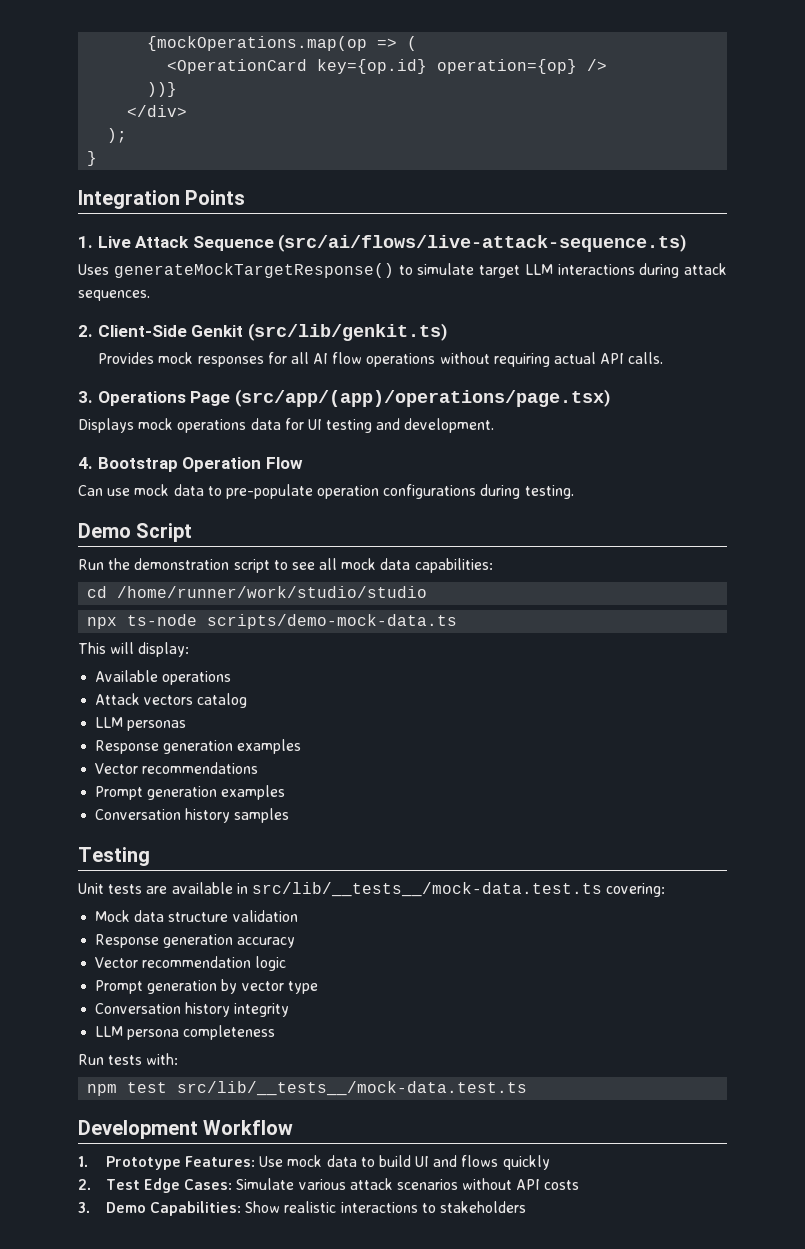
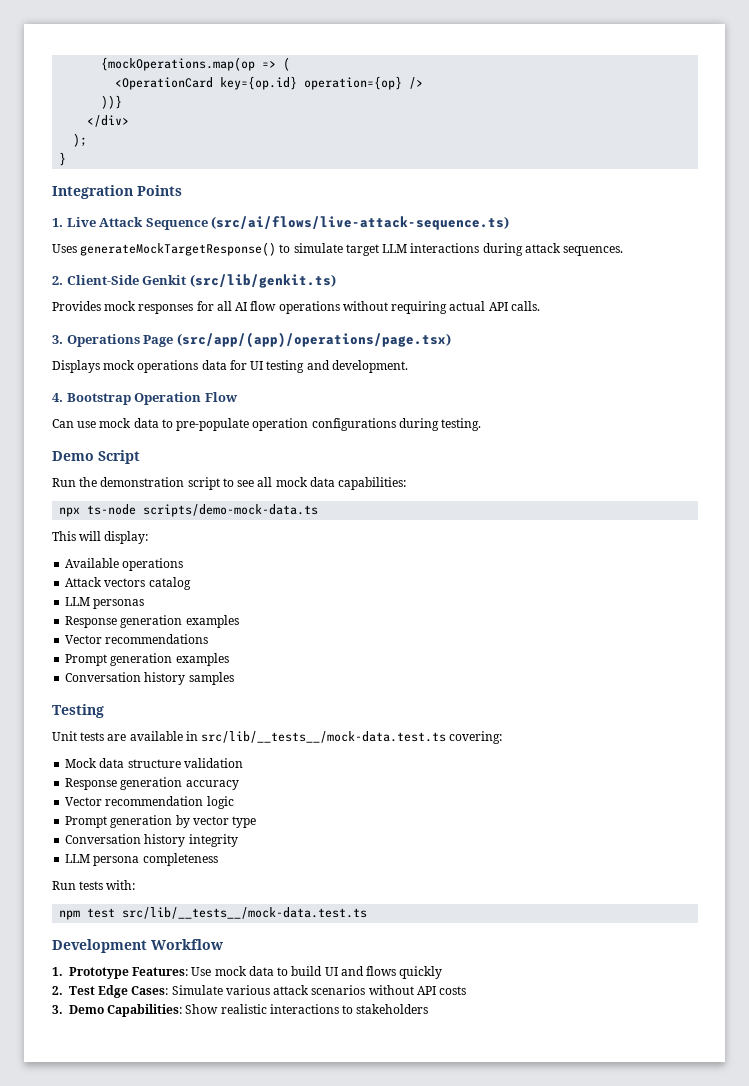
- cd /home/runner/work/studio/studio

